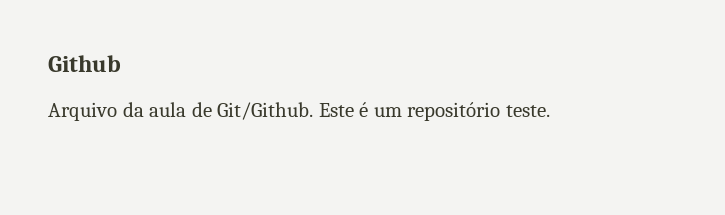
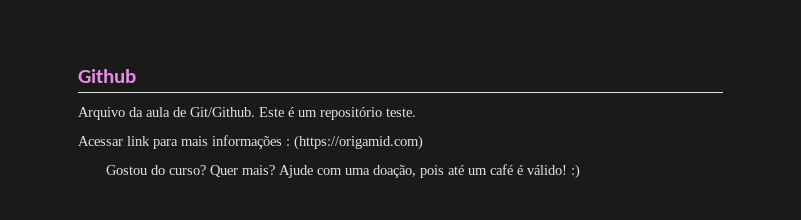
+ Acessar link para mais informações : (https://origamid.com)
+ Gostou do curso? Quer mais? Ajude com uma doação, pois até um café é válido! :)

